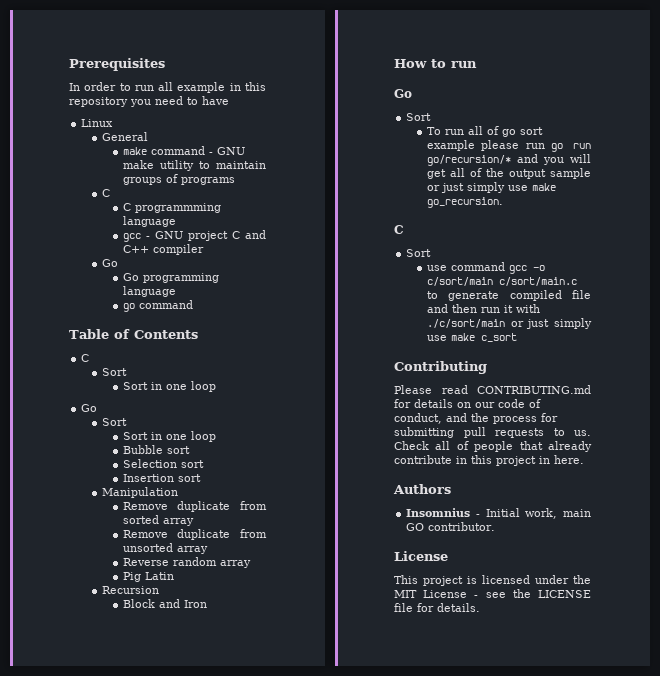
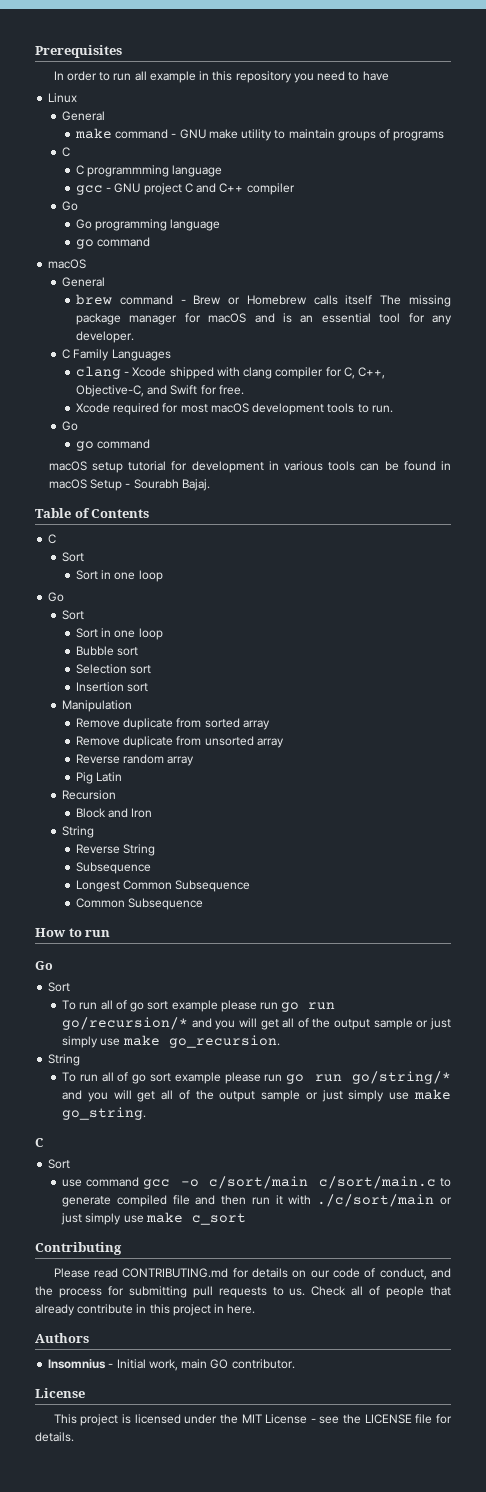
  Go programming language
  go command
+ macOS
+ General
+ brew command - Brew or Homebrew calls itself The missing package manager for macOS and is an essential tool for any developer.
+ C Family Languages
+ clang - Xcode shipped with clang compiler for C, C++, Objective-C, and Swift for free.
+ Xcode required for most macOS development tools to run.
+ Go
+ go command
+ macOS setup tutorial for development in various tools can be found in macOS Setup - Sourabh Bajaj.
  Block and Iron
+ String
+ Reverse String
+ Subsequence
+ Longest Common Subsequence
+ Common Subsequence
  To run all of go sort example please run go run go/recursion/* and you will get all of the output sample or just simply use make go_recursion.
+ String
+ To run all of go sort example please run go run go/string/* and you will get all of the output sample or just simply use make go_string.

